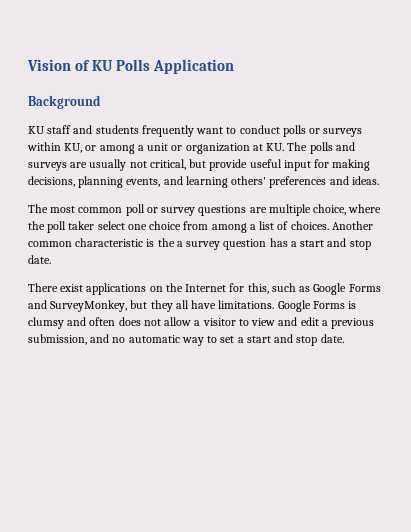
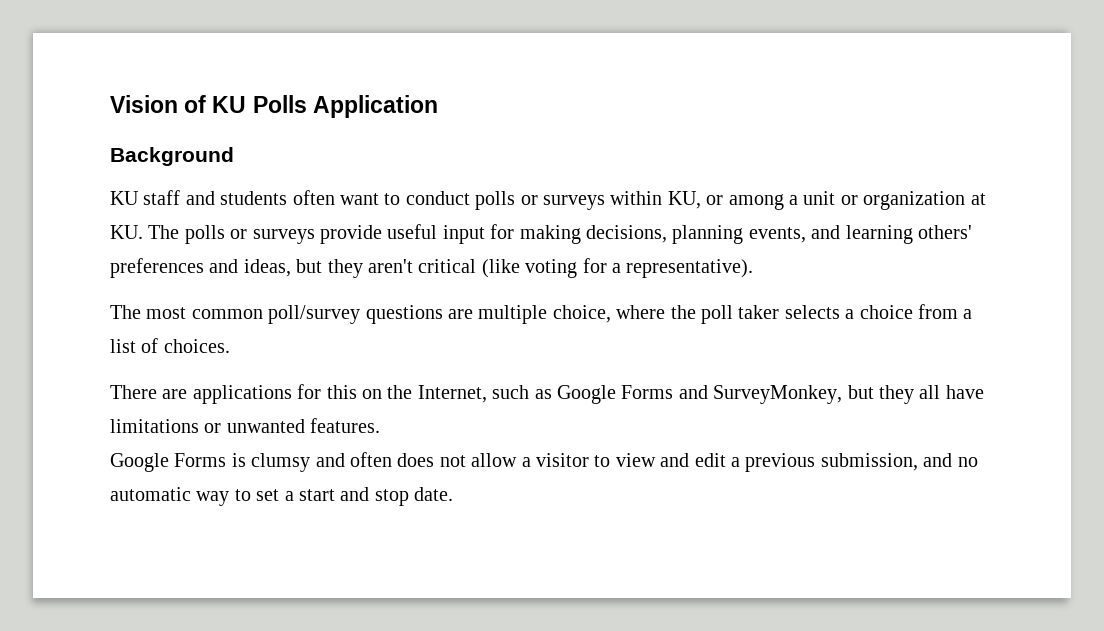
- KU staff and students frequently want to conduct polls or surveys within KU, or among a unit or organization at KU. The polls and surveys are usually not critical, but provide useful input for making decisions, planning events, and learning others' preferences and ideas.
+ KU staff and students often want to conduct polls or surveys within KU, or among a unit or organization at KU. The polls or surveys provide useful input for making decisions, planning events, and learning others' preferences and ideas, but they aren't critical (like voting for a representative).
- The most common poll or survey questions are multiple choice, where the poll taker select one choice from among a list of choices. Another common characteristic is the a survey question has a start and stop date.
- There exist applications on the Internet for this, such as Google Forms and SurveyMonkey, but they all have limitations. Google Forms is clumsy and often does not allow a visitor to view and edit a previous submission, and no automatic way to set a start and stop date.
+ The most common poll/survey questions are multiple choice, where the poll taker selects a choice from a list of choices.
+ There are applications for this on the Internet, such as Google Forms and SurveyMonkey, but they all have limitations or unwanted features.
+ Google Forms is clumsy and often does not allow a visitor to view and edit a previous submission, and no automatic way to set a start and stop date.

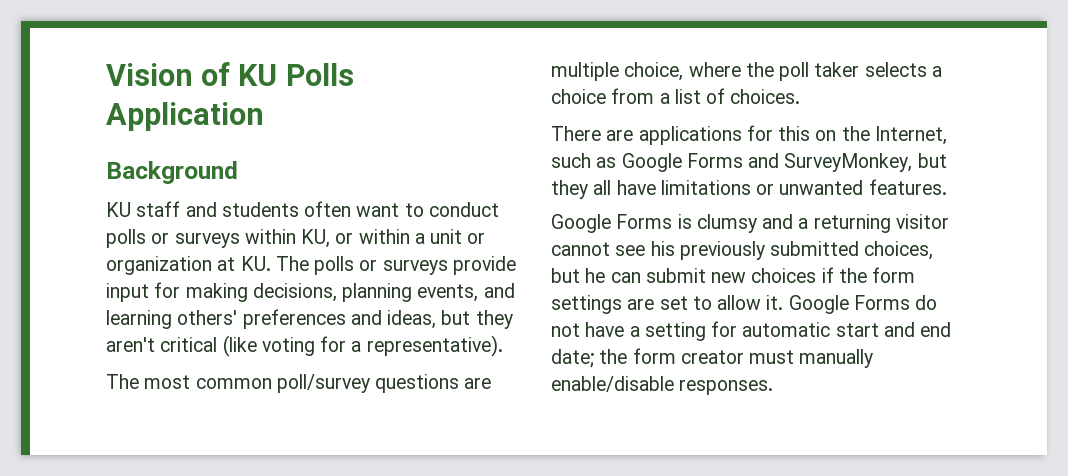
- KU staff and students often want to conduct polls or surveys within KU, or among a unit or organization at KU. The polls or surveys provide useful input for making decisions, planning events, and learning others' preferences and ideas, but they aren't critical (like voting for a representative).
+ KU staff and students often want to conduct polls or surveys within KU, or within a unit or organization at KU. The polls or surveys provide input for making decisions, planning events, and learning others' preferences and ideas, but they aren't critical (like voting for a representative).
- Google Forms is clumsy and often does not allow a visitor to view and edit a previous submission, and no automatic way to set a start and stop date.
+ Google Forms is clumsy and a returning visitor cannot see his previously submitted choices, but he can submit new choices if the form settings are set to allow it. Google Forms do not have a setting for automatic start and end date; the form creator must manually enable/disable responses.

